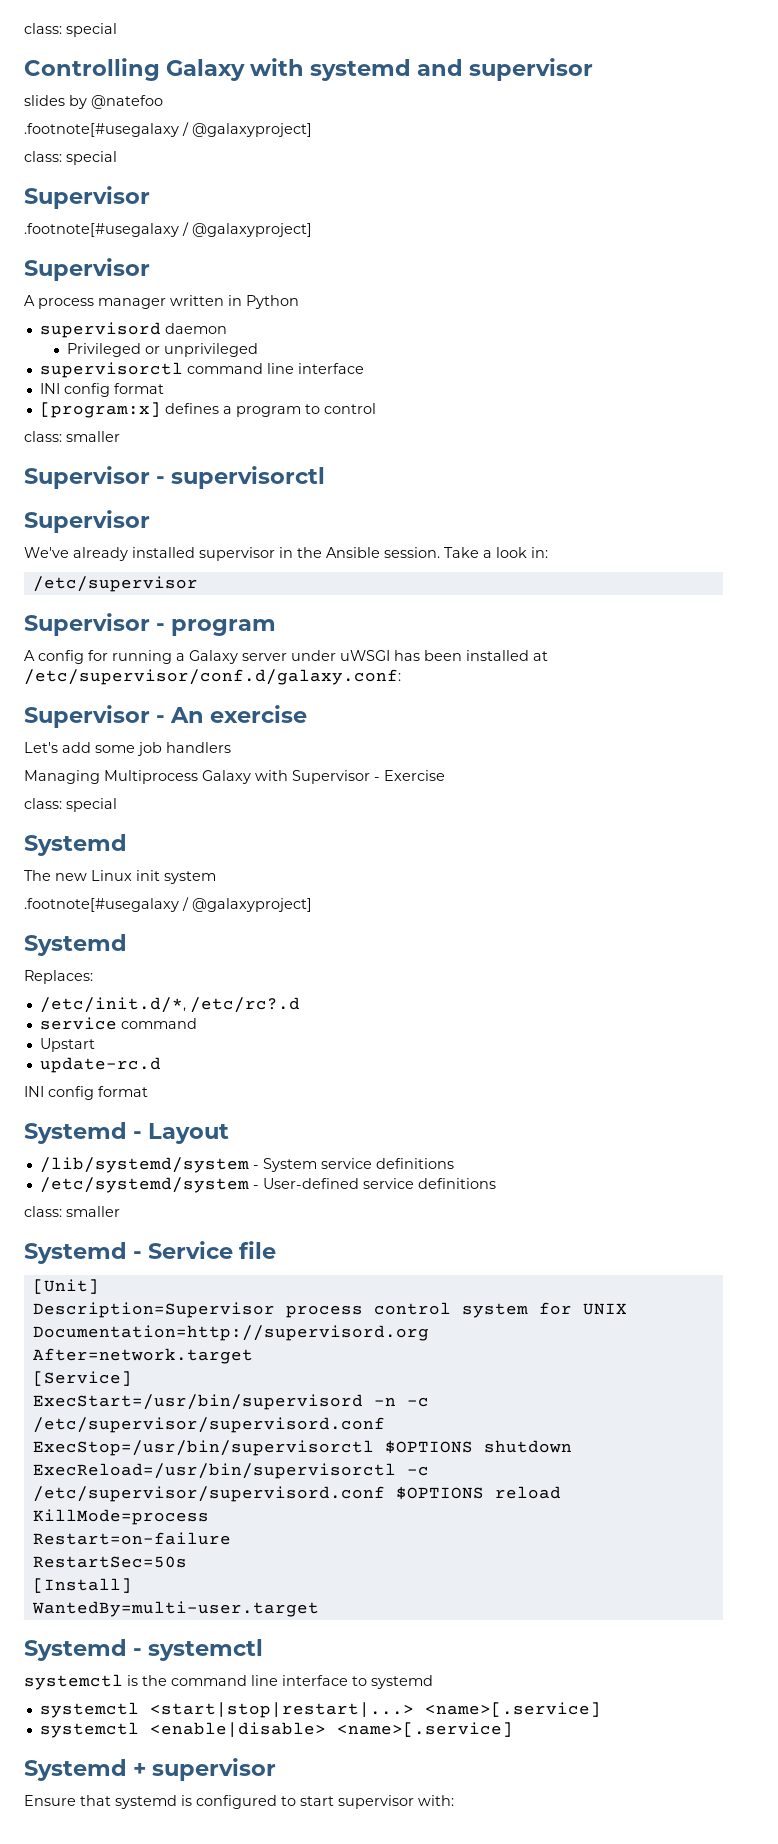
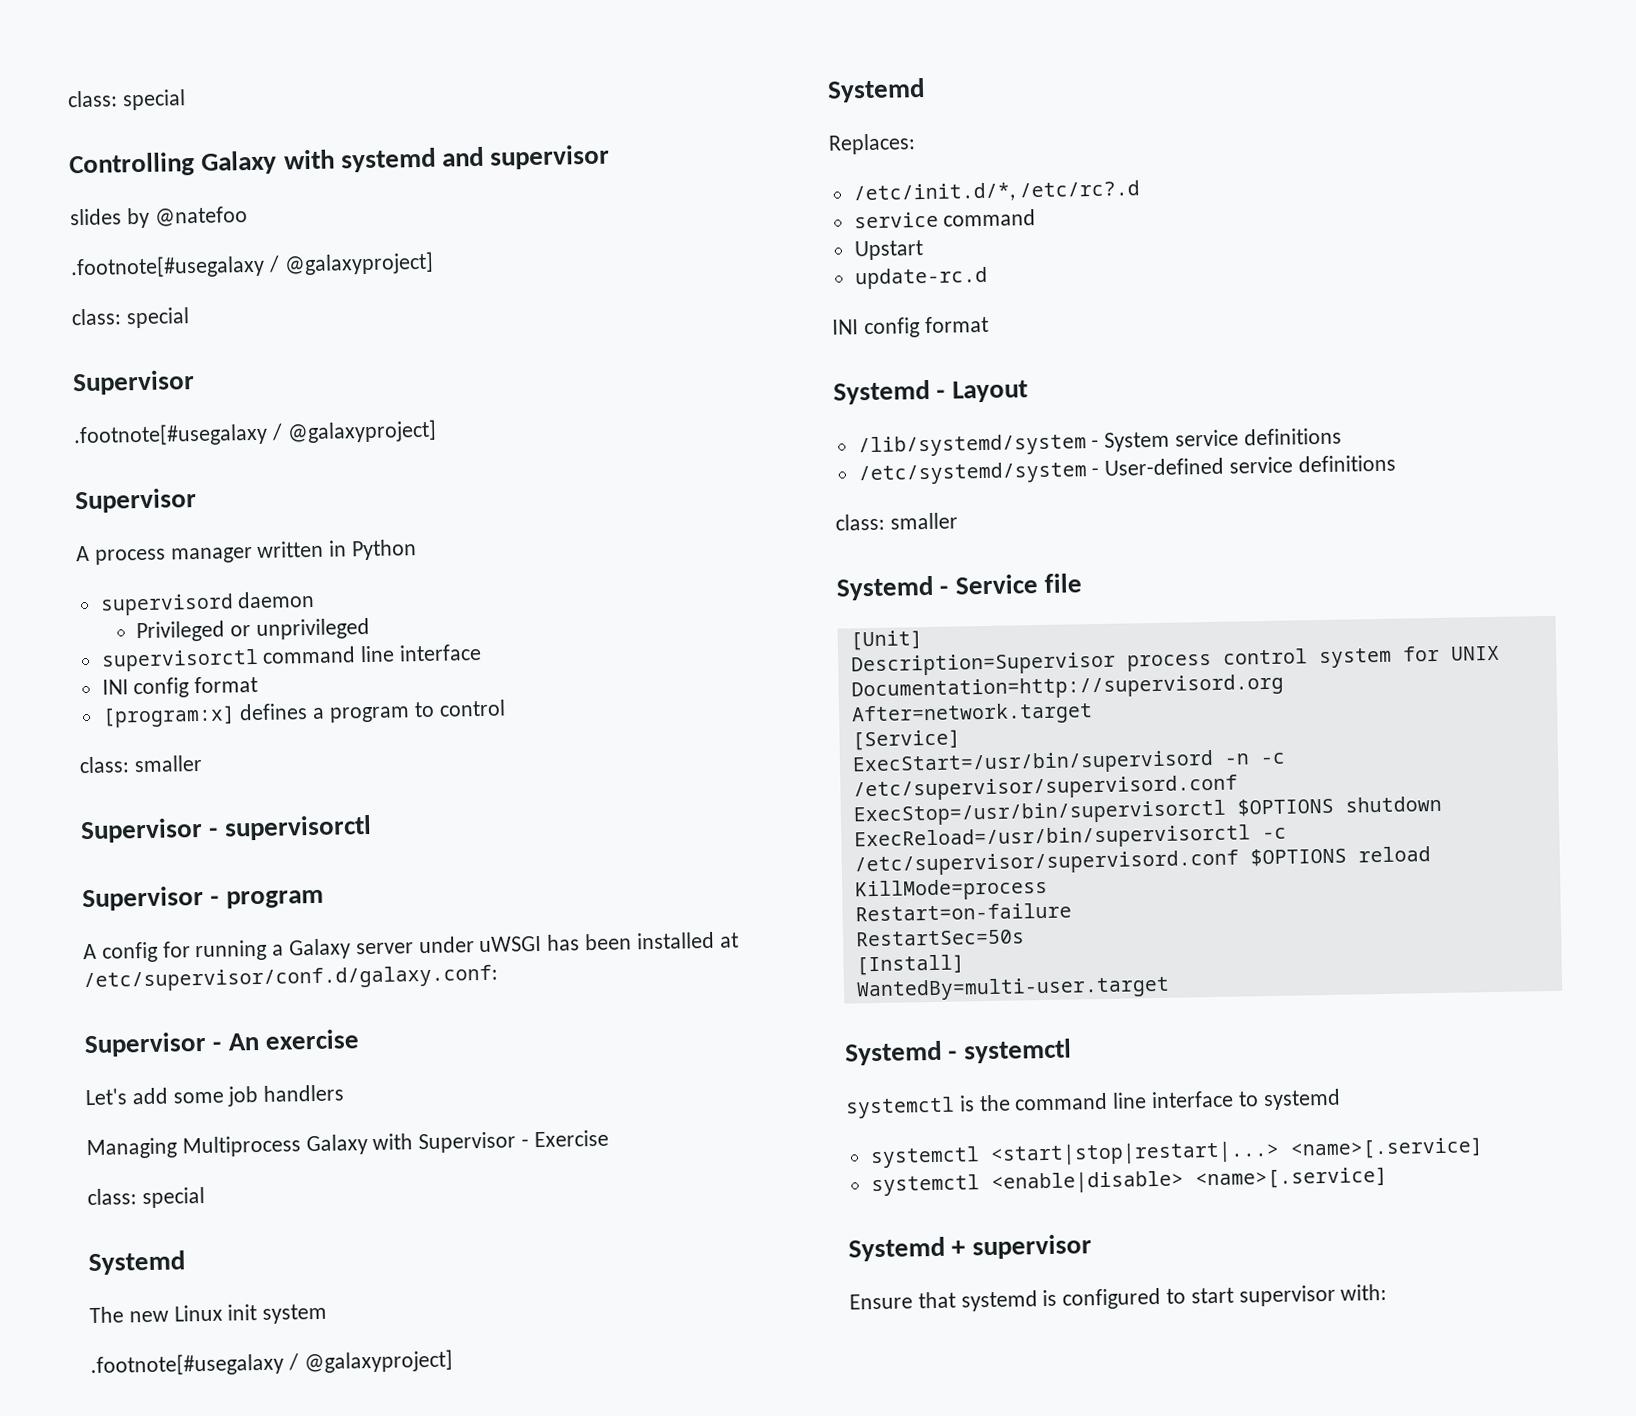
  Supervisor - supervisorctl
- Supervisor
- We've already installed supervisor in the Ansible session. Take a look in:
- /etc/supervisor

